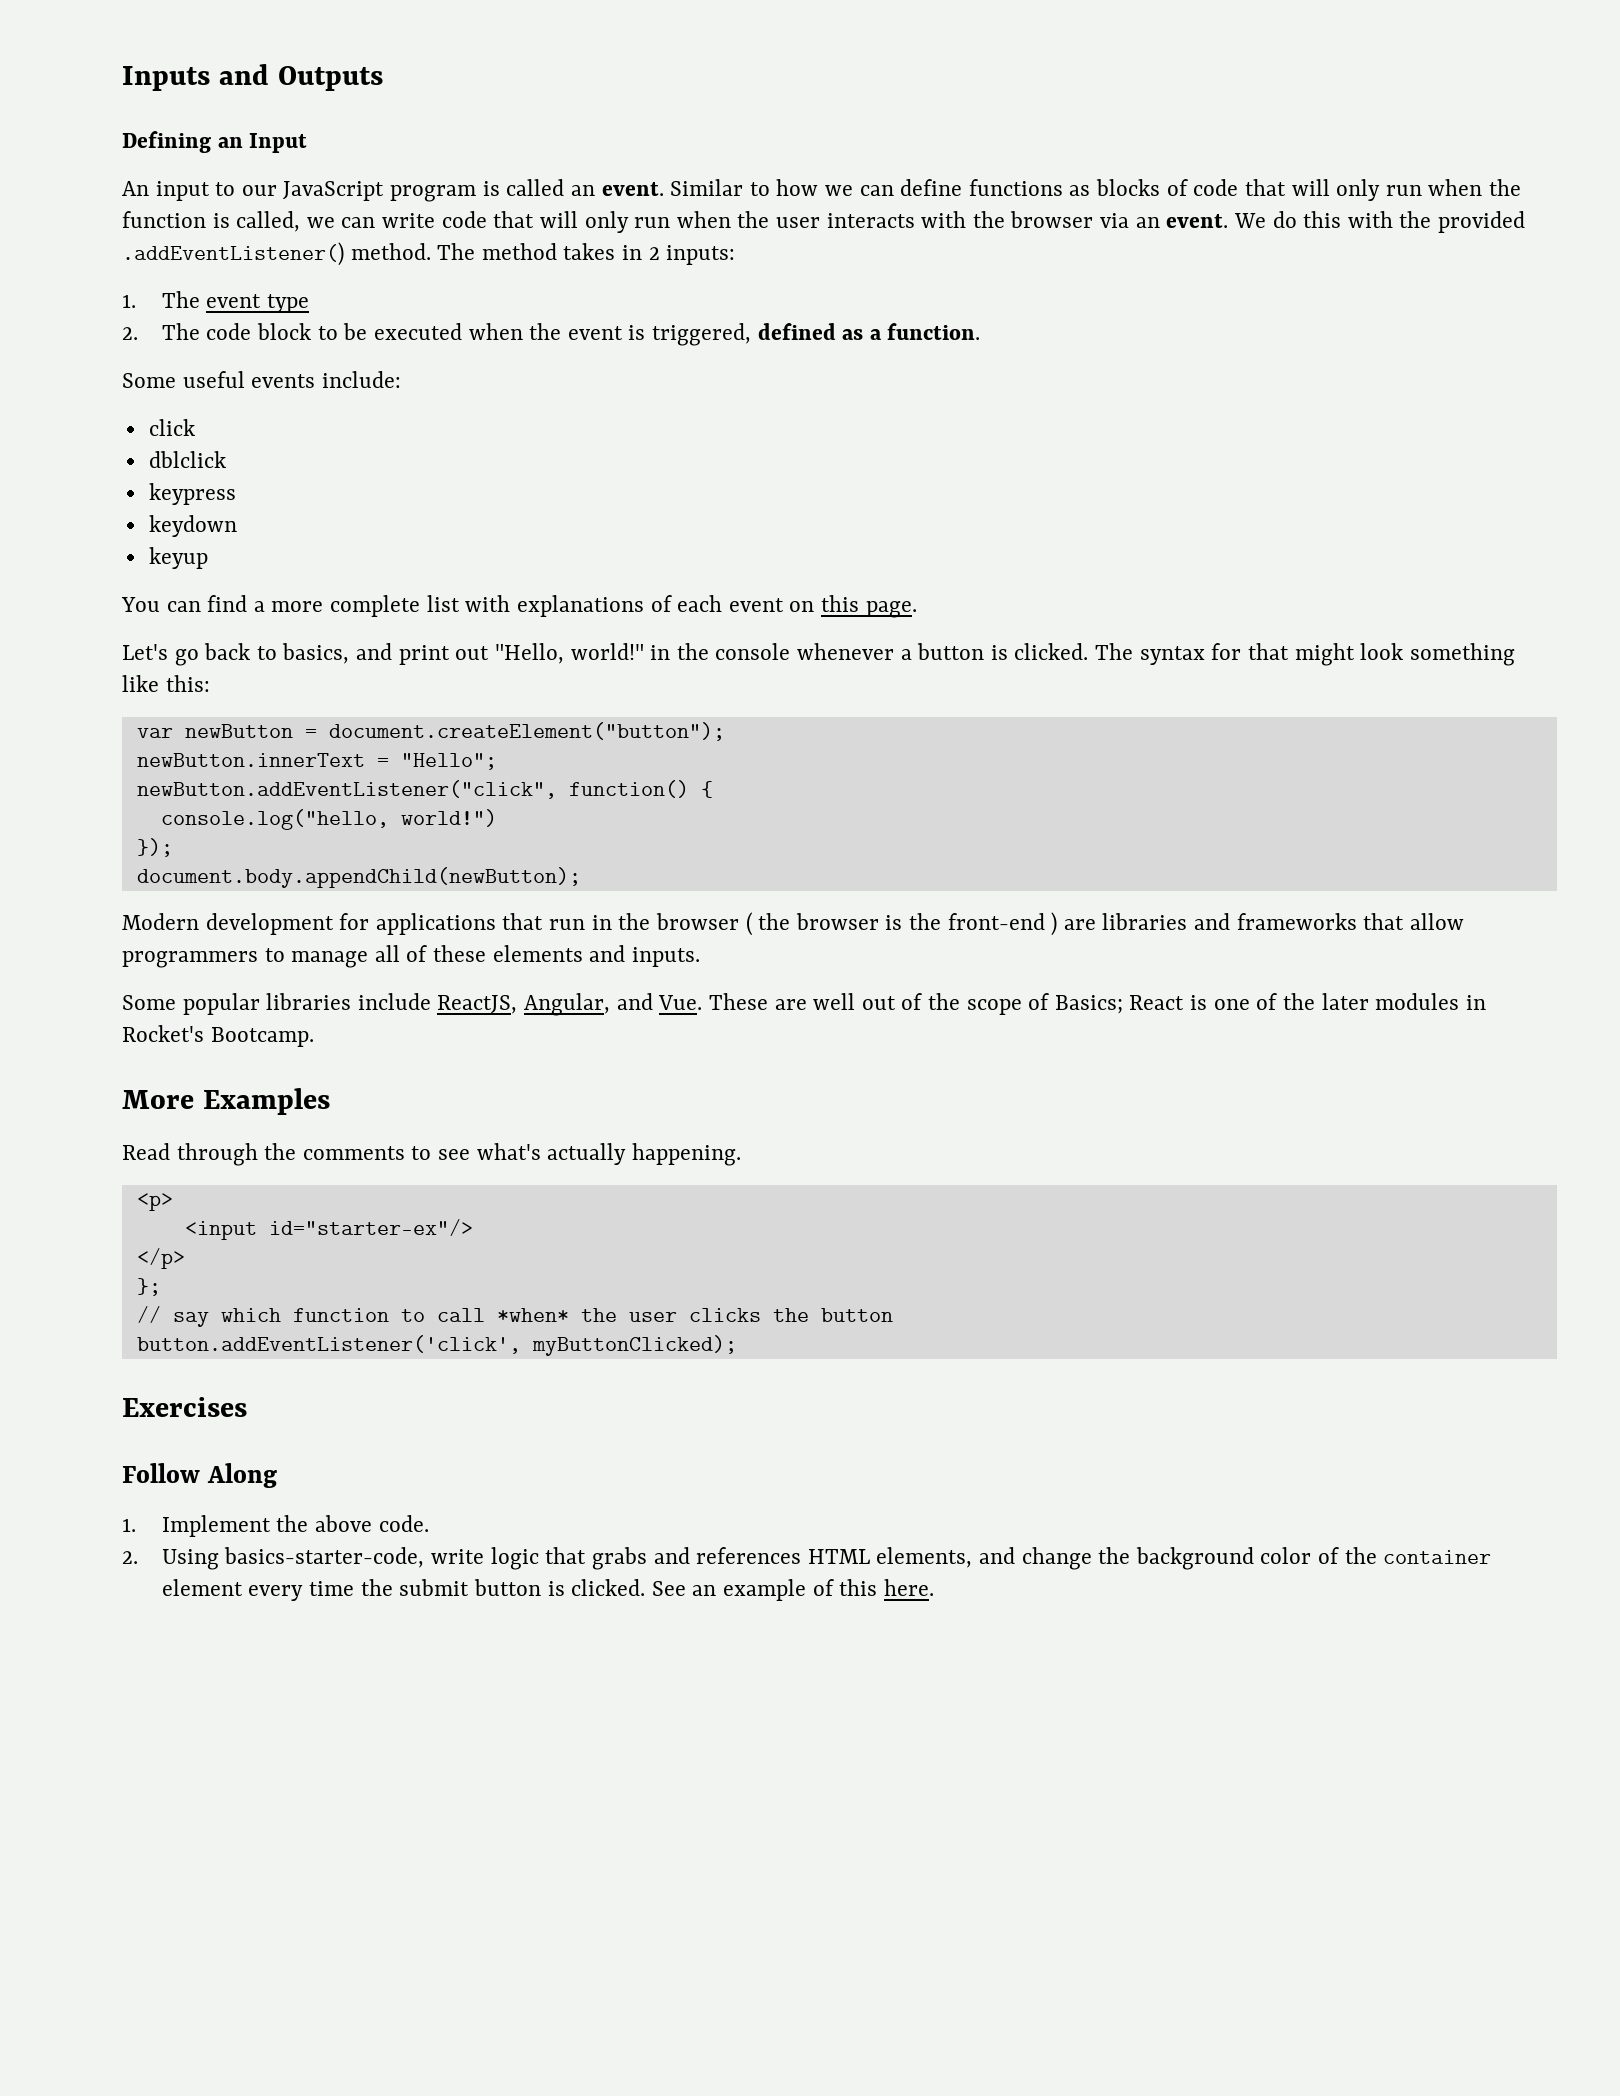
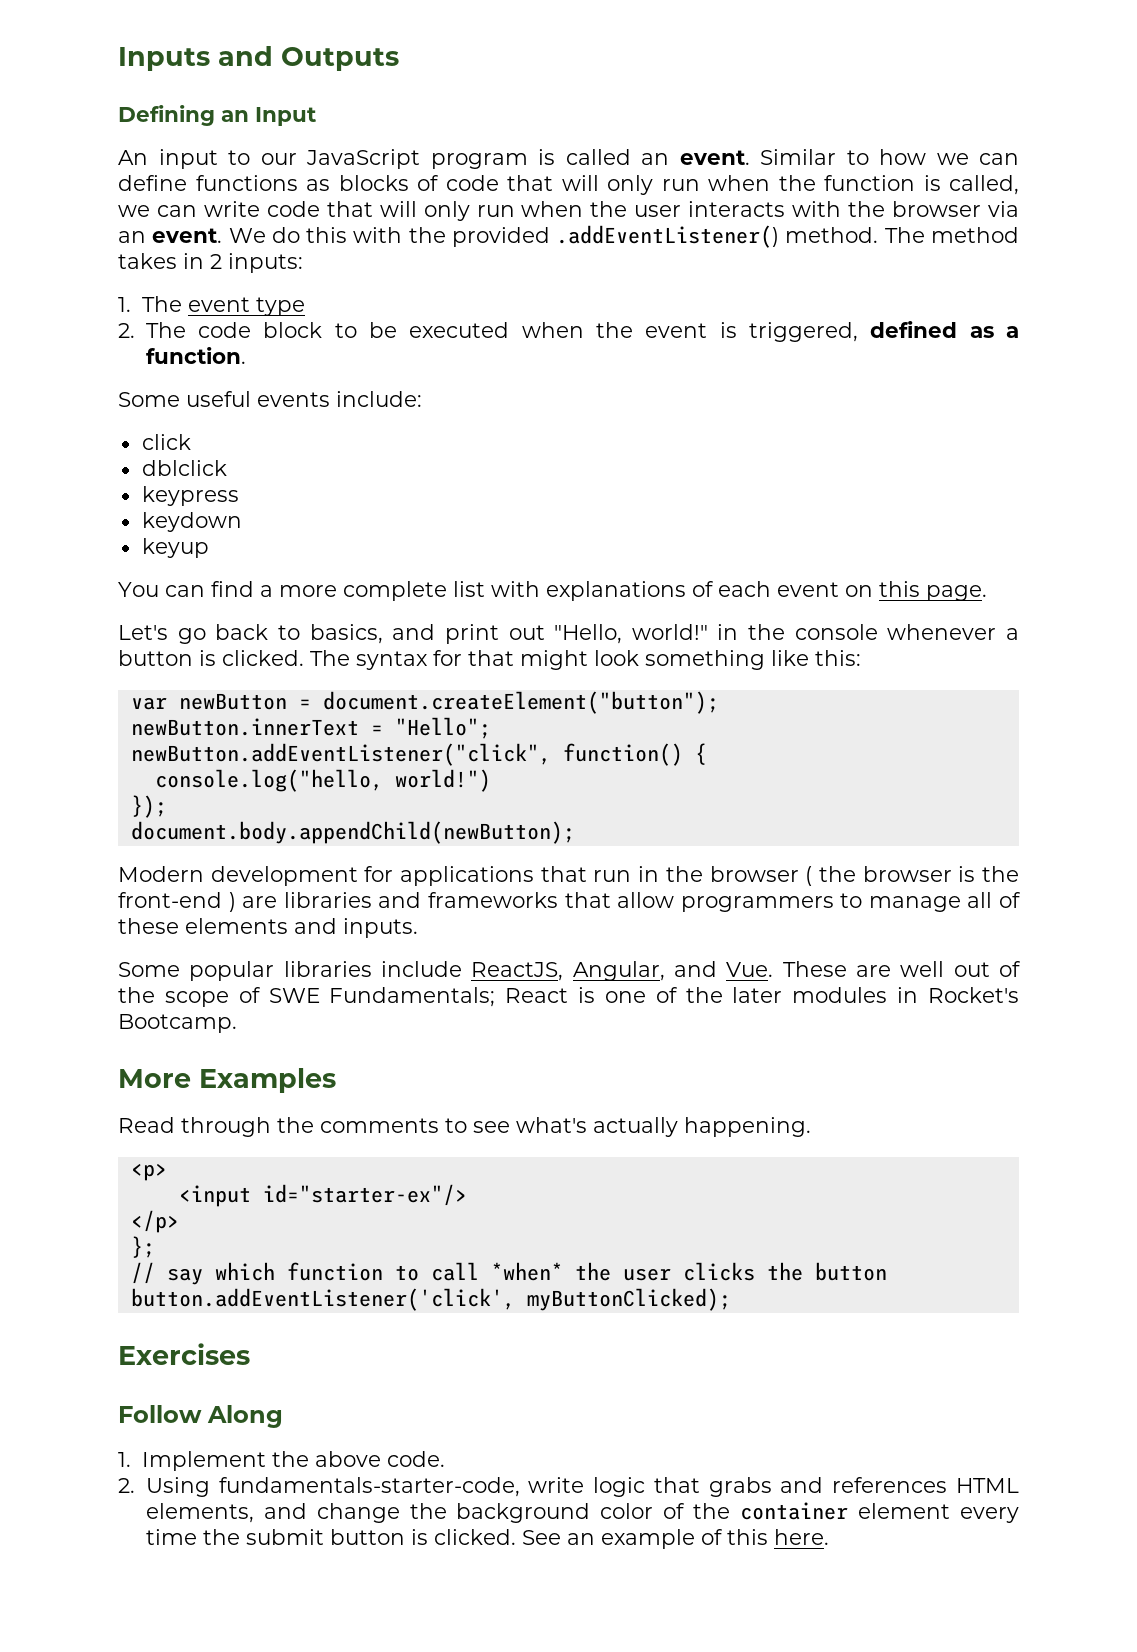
- Some popular libraries include ReactJS, Angular, and Vue. These are well out of the scope of Basics; React is one of the later modules in Rocket's Bootcamp.
+ Some popular libraries include ReactJS, Angular, and Vue. These are well out of the scope of SWE Fundamentals; React is one of the later modules in Rocket's Bootcamp.
- 2. Using basics-starter-code, write logic that grabs and references HTML elements, and change the background color of the container element every time the submit button is clicked.
+ 2. Using fundamentals-starter-code, write logic that grabs and references HTML elements, and change the background color of the container element every time the submit button is clicked.

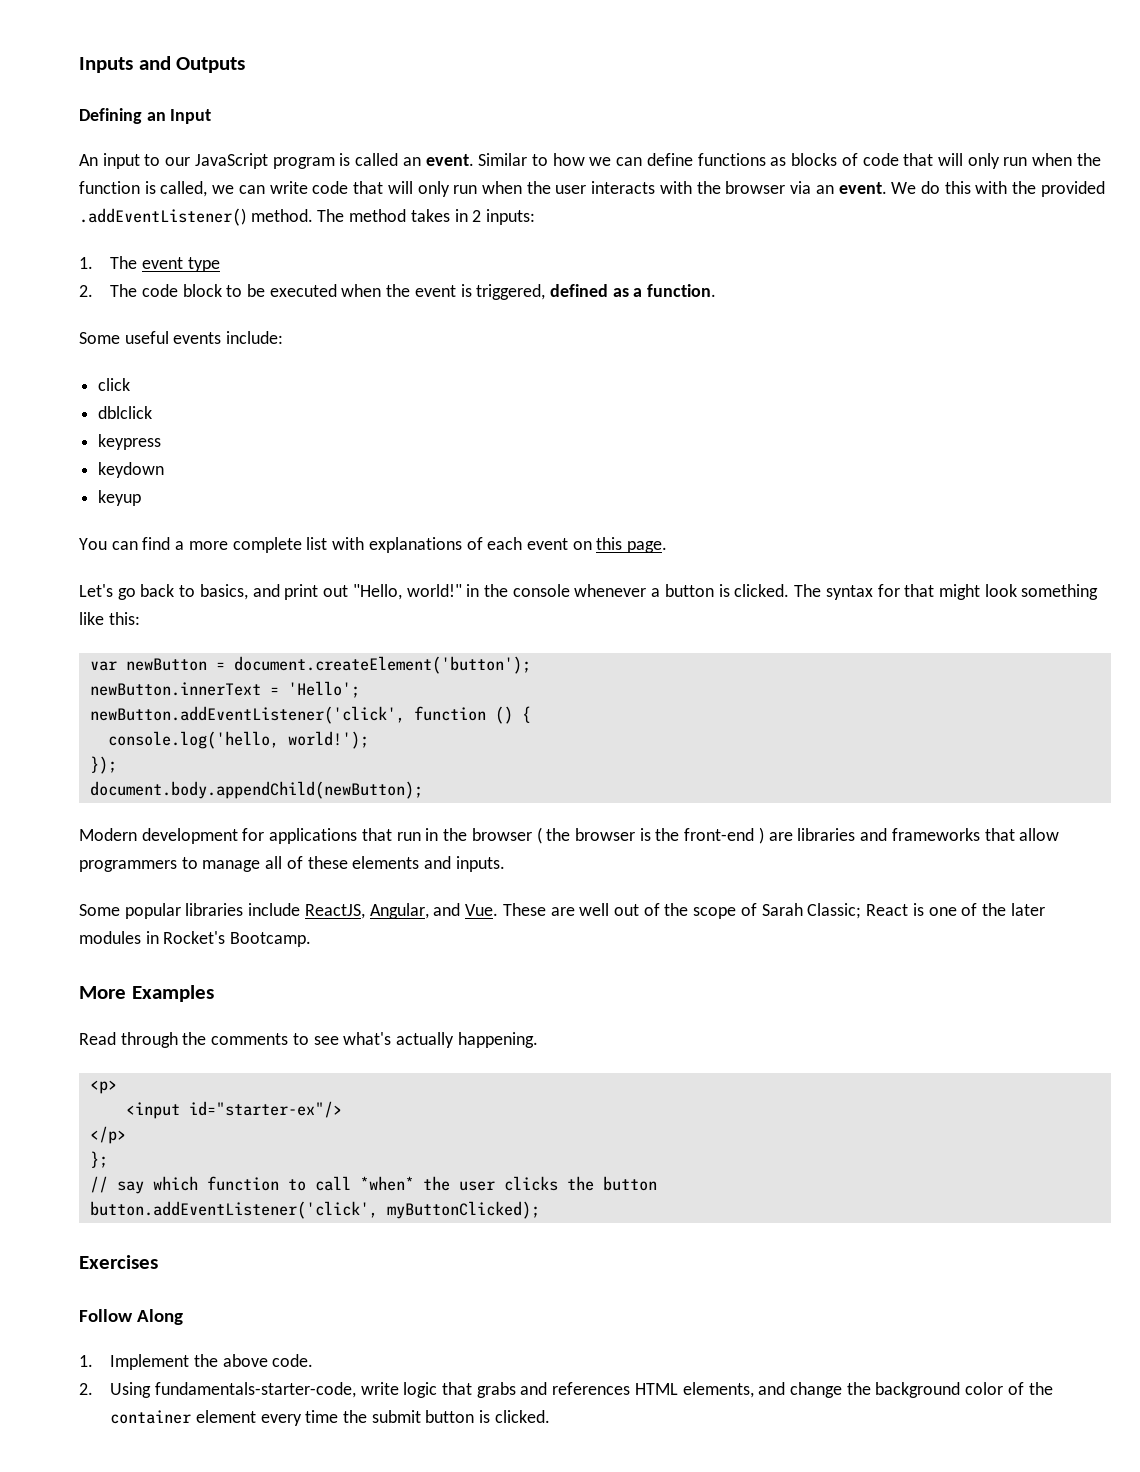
- var newButton = document.createElement("button");
+ var newButton = document.createElement('button');
- newButton.innerText = "Hello";
- newButton.addEventListener("click", function() {
+ newButton.innerText = 'Hello';
+ newButton.addEventListener('click', function () {
- console.log("hello, world!")
+ console.log('hello, world!');
- Some popular libraries include ReactJS, Angular, and Vue. These are well out of the scope of SWE Fundamentals; React is one of the later modules in Rocket's Bootcamp.
+ Some popular libraries include ReactJS, Angular, and Vue. These are well out of the scope of Sarah Classic; React is one of the later modules in Rocket's Bootcamp.
- See an example of this here.

